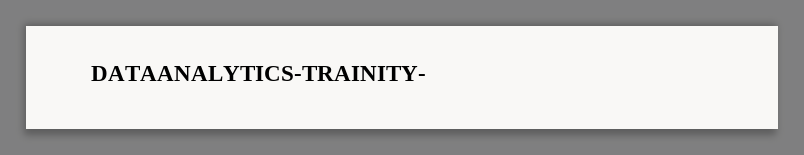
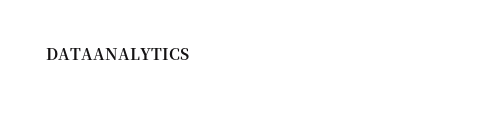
- DATAANALYTICS-TRAINITY-
+ DATAANALYTICS

